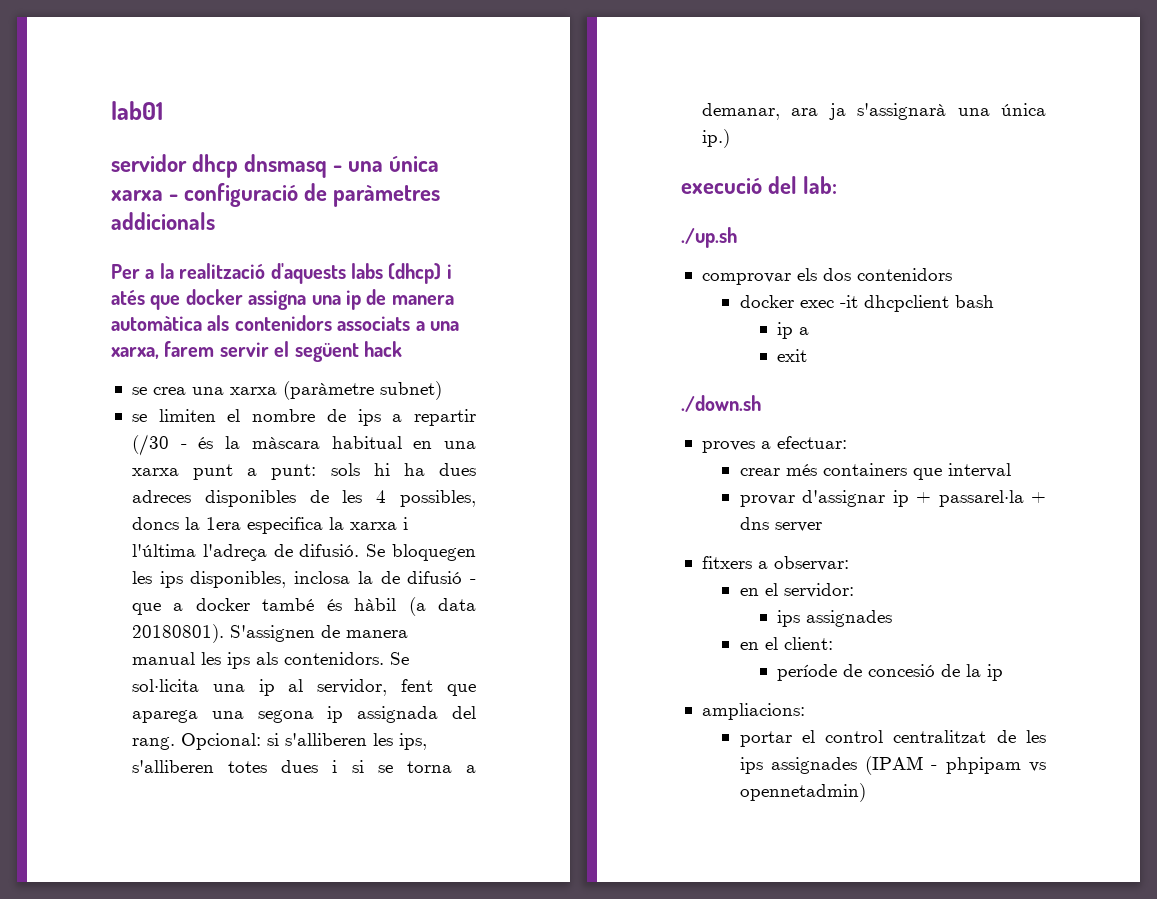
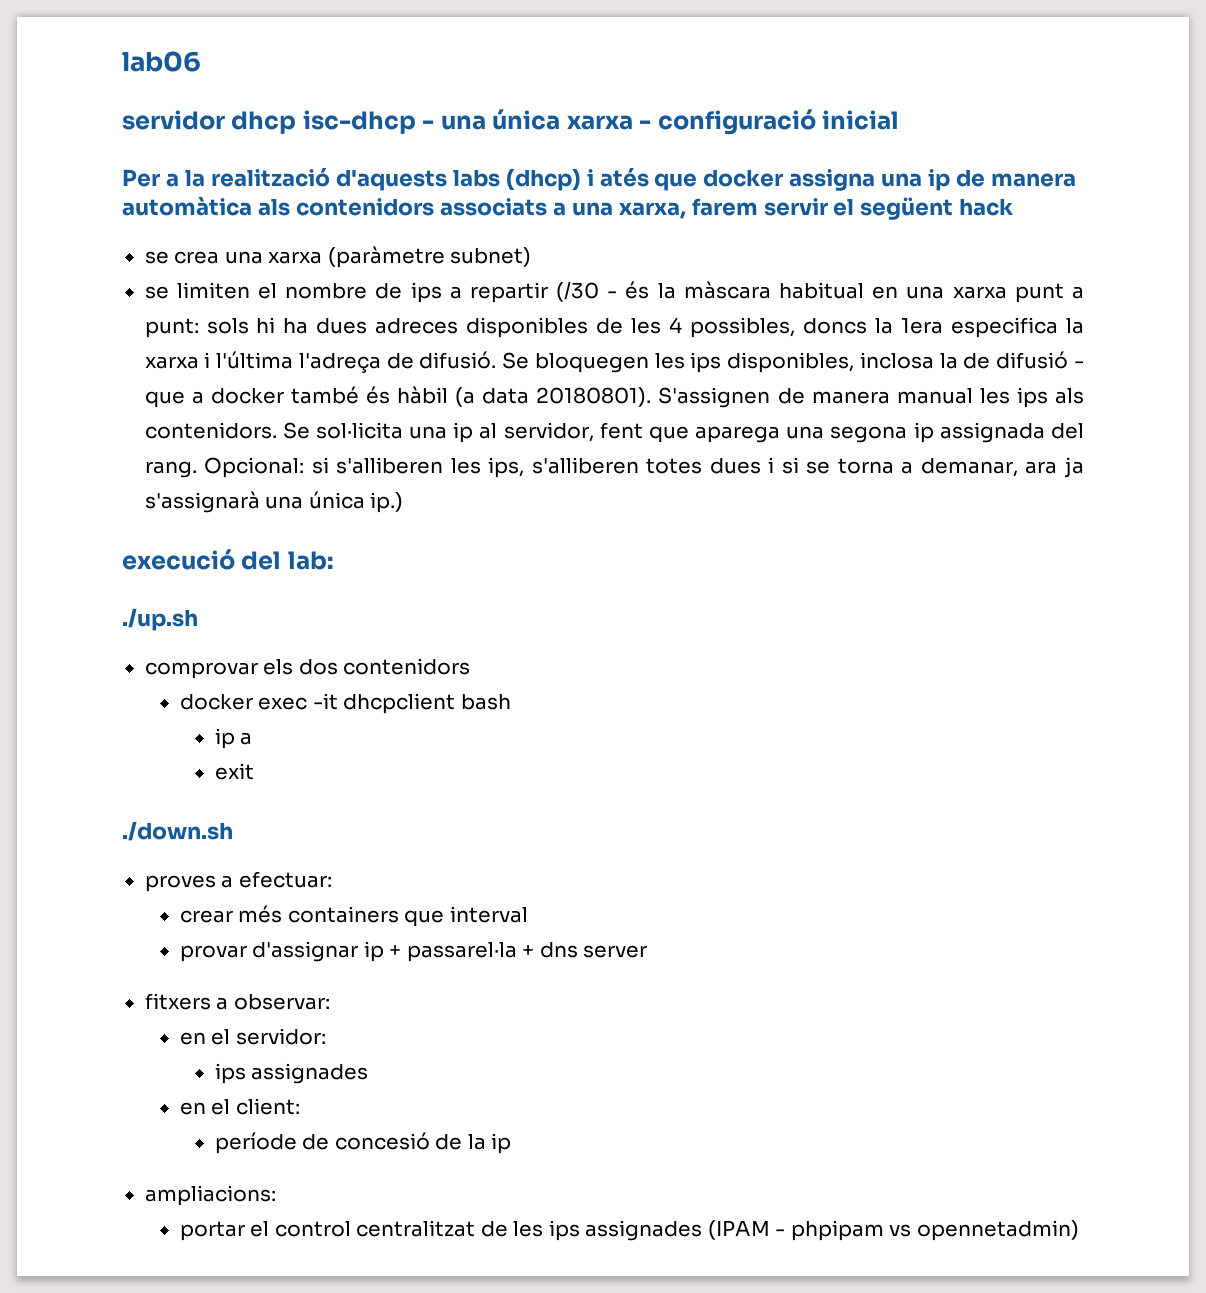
- lab01
+ lab06
- servidor dhcp dnsmasq - una única xarxa - configuració de paràmetres addicionals
+ servidor dhcp isc-dhcp - una única xarxa - configuració inicial

